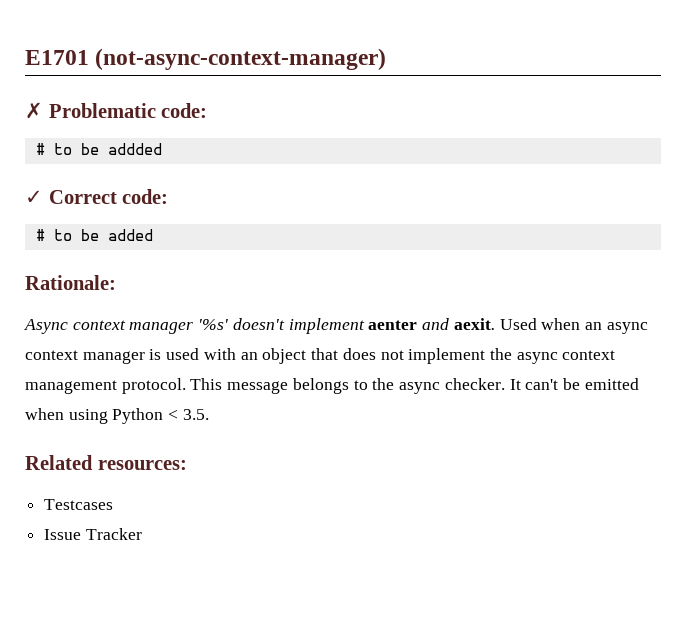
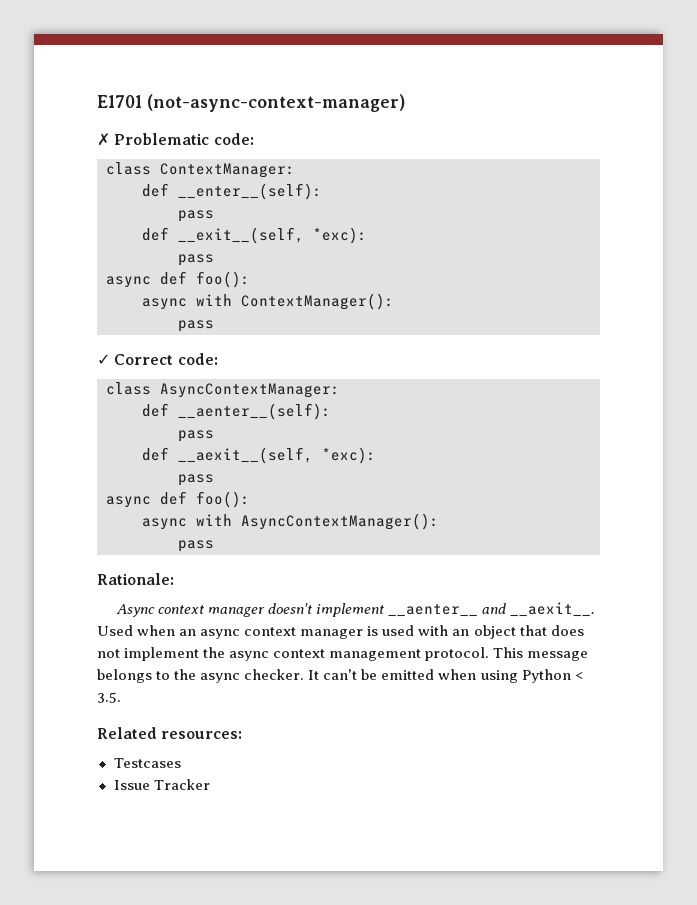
- # to be addded
+ class ContextManager:
+ def __enter__(self):
+ pass
+ def __exit__(self, *exc):
+ pass
+ async def foo():
+ async with ContextManager():
+ pass
  ✓ Correct code:
- # to be added
+ class AsyncContextManager:
+ def __aenter__(self):
+ pass
+ def __aexit__(self, *exc):
+ pass
+ async def foo():
+ async with AsyncContextManager():
+ pass
- Async context manager '%s' doesn't implement aenter and aexit.
+ Async context manager doesn't implement __aenter__ and __aexit__.

